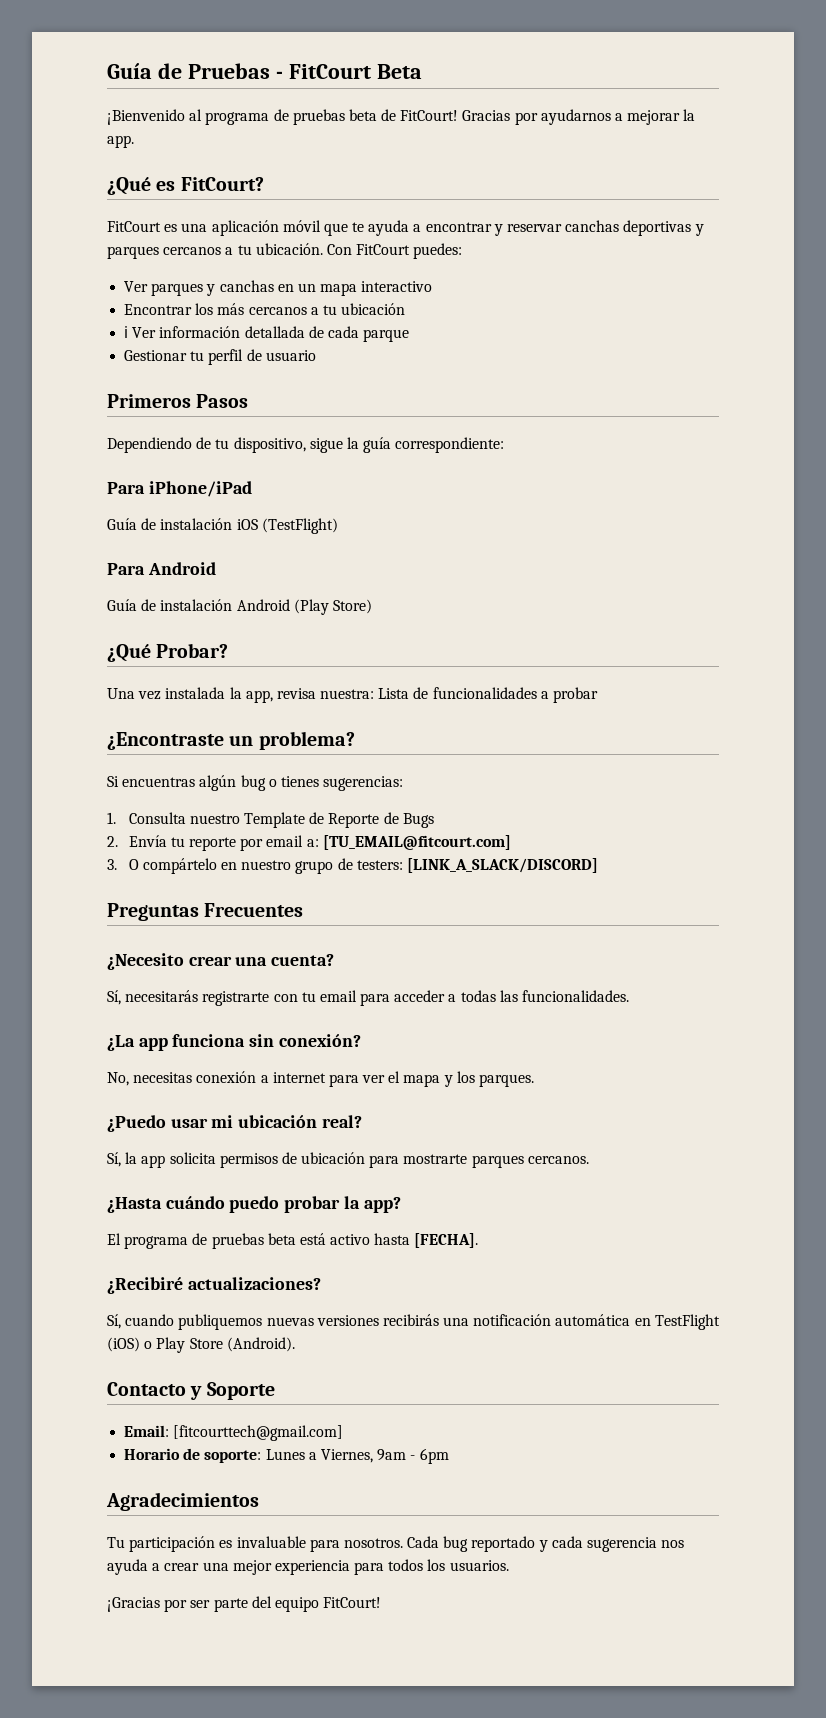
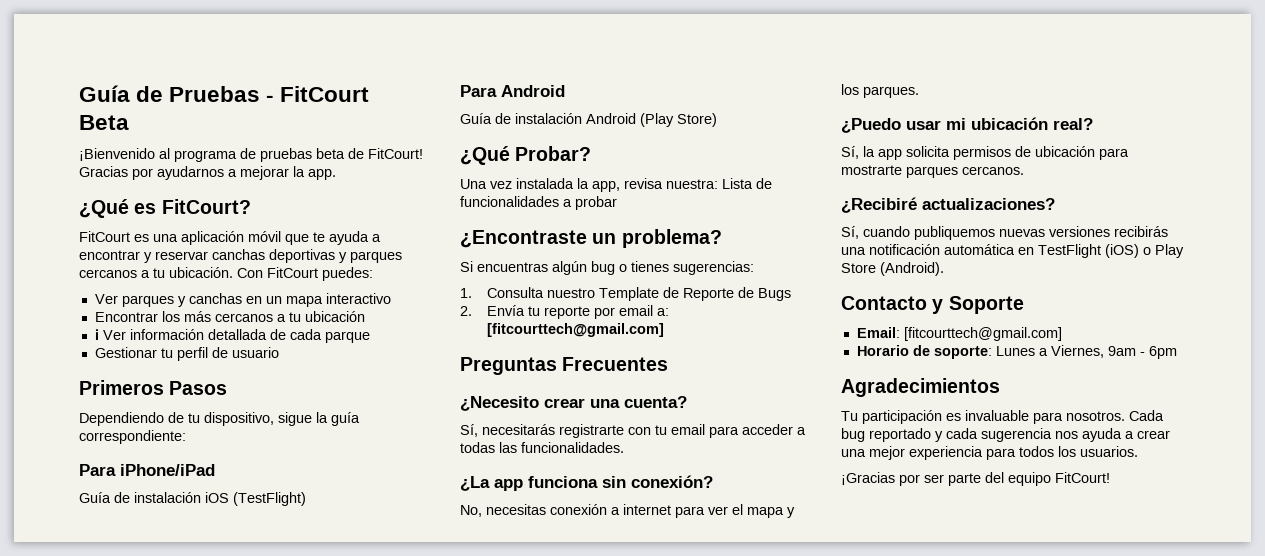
- 2. Envía tu reporte por email a: [TU_EMAIL@fitcourt.com]
- 3. O compártelo en nuestro grupo de testers: [LINK_A_SLACK/DISCORD]
+ 2. Envía tu reporte por email a: [fitcourttech@gmail.com]
- ¿Hasta cuándo puedo probar la app?
- El programa de pruebas beta está activo hasta [FECHA].

